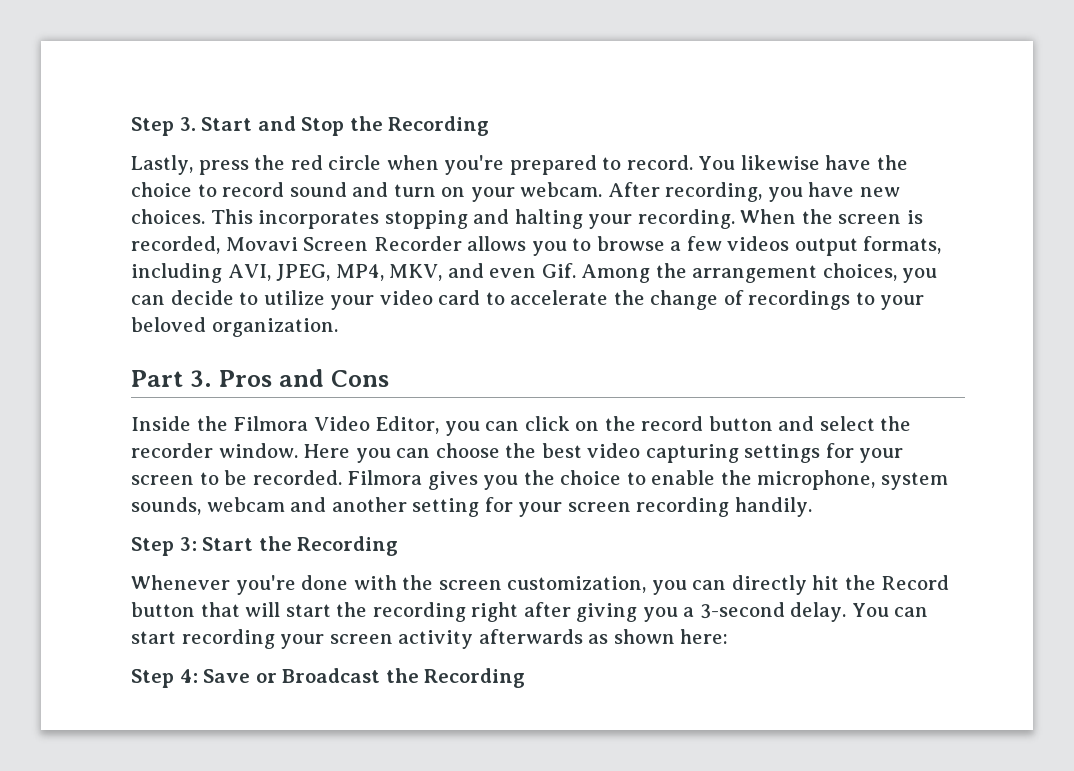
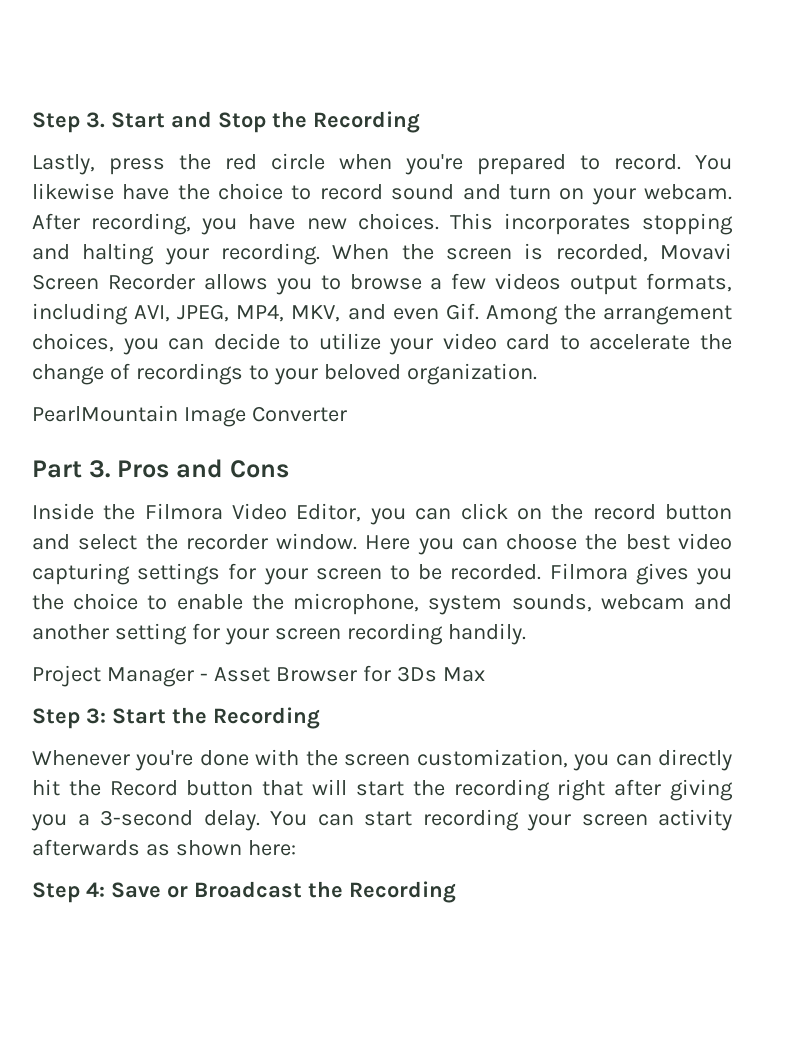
+ PearlMountain Image Converter
+ Project Manager - Asset Browser for 3Ds Max

